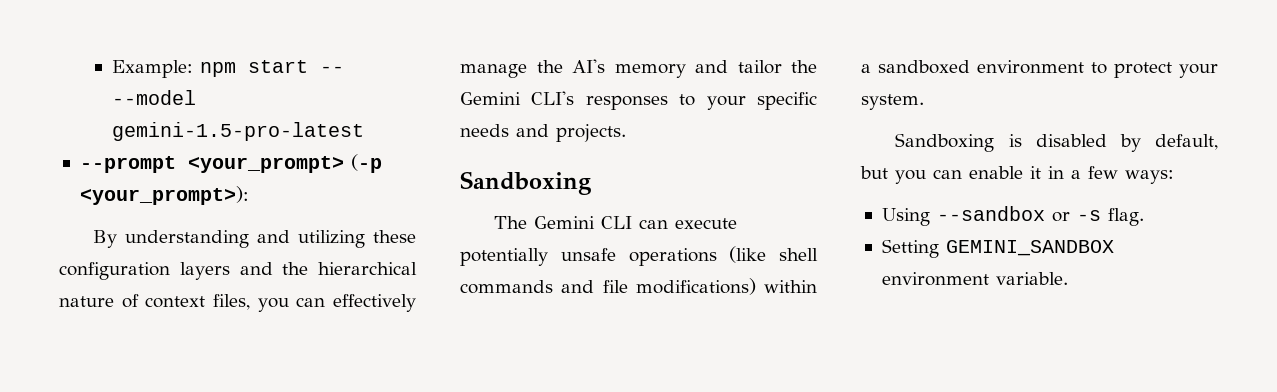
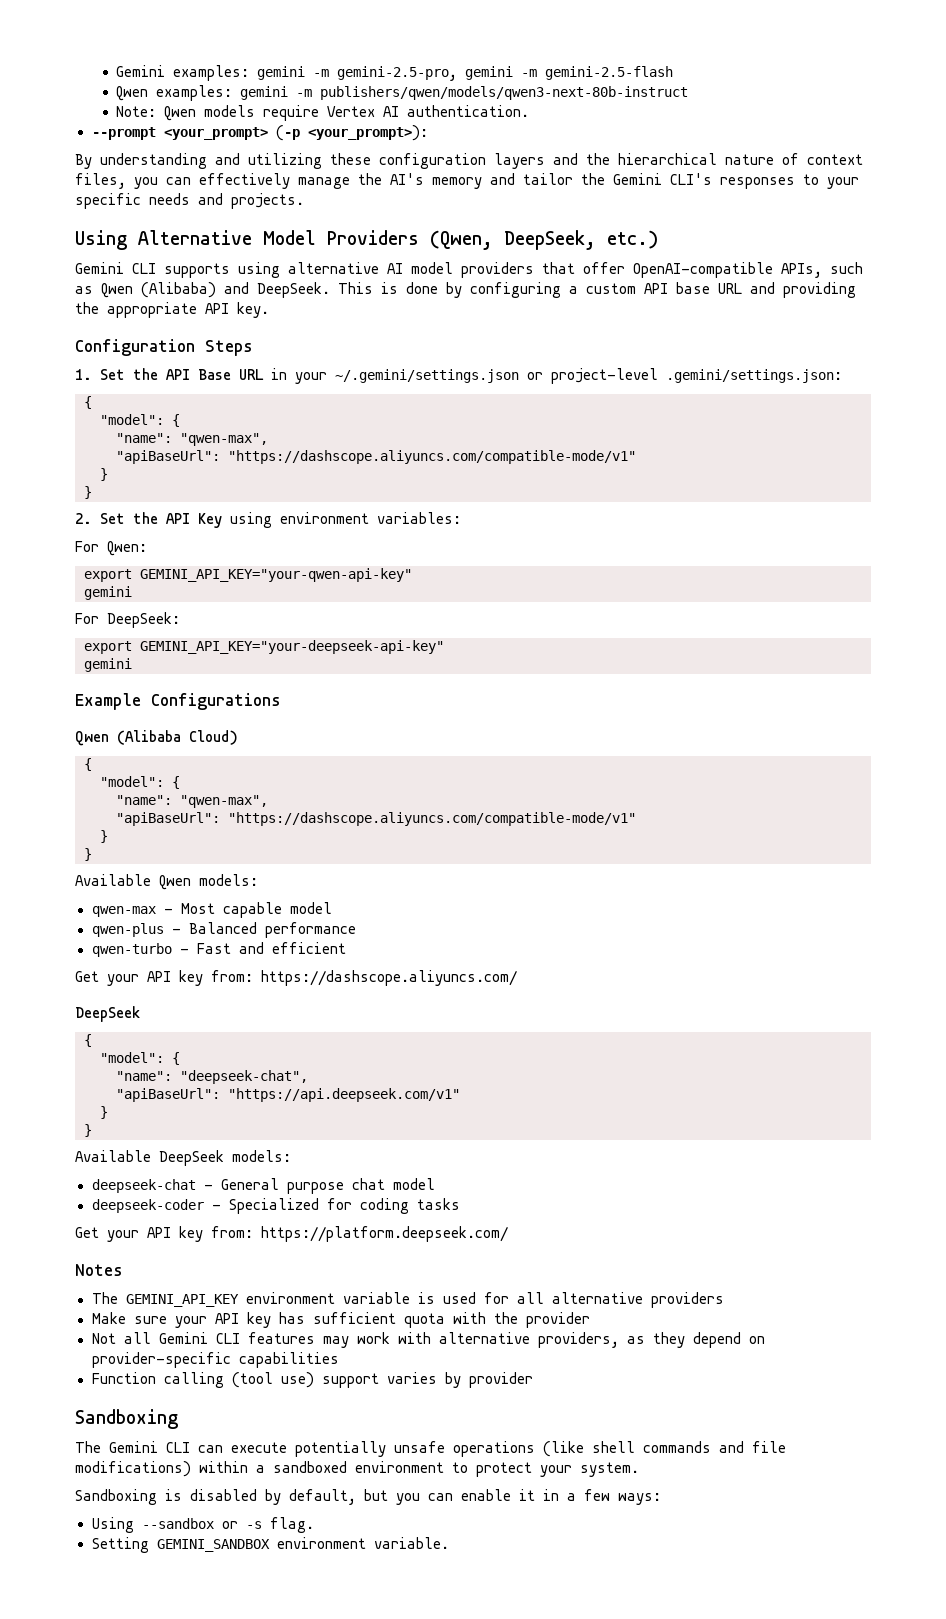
- Example: npm start -- --model gemini-1.5-pro-latest
+ Gemini examples: gemini -m gemini-2.5-pro, gemini -m gemini-2.5-flash
+ Qwen examples: gemini -m publishers/qwen/models/qwen3-next-80b-instruct
+ Note: Qwen models require Vertex AI authentication.
+ Using Alternative Model Providers (Qwen, DeepSeek, etc.)
+ Gemini CLI supports using alternative AI model providers that offer OpenAI-compatible APIs, such as Qwen (Alibaba) and DeepSeek. This is done by configuring a custom API base URL and providing the appropriate API key.
+ Configuration Steps
+ 1. Set the API Base URL in your ~/.gemini/settings.json or project-level .gemini/settings.json:
+ {
+ "model": {
+ "name": "qwen-max",
+ "apiBaseUrl": "https://dashscope.aliyuncs.com/compatible-mode/v1"
+ }
+ }
+ 2. Set the API Key using environment variables:
+ For Qwen:
+ export GEMINI_API_KEY="your-qwen-api-key"
+ gemini
+ For DeepSeek:
+ export GEMINI_API_KEY="your-deepseek-api-key"
+ gemini
+ Example Configurations
+ Qwen (Alibaba Cloud)
+ {
+ "model": {
+ "name": "qwen-max",
+ "apiBaseUrl": "https://dashscope.aliyuncs.com/compatible-mode/v1"
+ }
+ }
+ Available Qwen models:
+ qwen-max - Most capable model
+ qwen-plus - Balanced performance
+ qwen-turbo - Fast and efficient
+ Get your API key from: https://dashscope.aliyuncs.com/
+ DeepSeek
+ {
+ "model": {
+ "name": "deepseek-chat",
+ "apiBaseUrl": "https://api.deepseek.com/v1"
+ }
+ }
+ Available DeepSeek models:
+ deepseek-chat - General purpose chat model
+ deepseek-coder - Specialized for coding tasks
+ Get your API key from: https://platform.deepseek.com/
+ Notes
+ The GEMINI_API_KEY environment variable is used for all alternative providers
+ Make sure your API key has sufficient quota with the provider
+ Not all Gemini CLI features may work with alternative providers, as they depend on provider-specific capabilities
+ Function calling (tool use) support varies by provider

